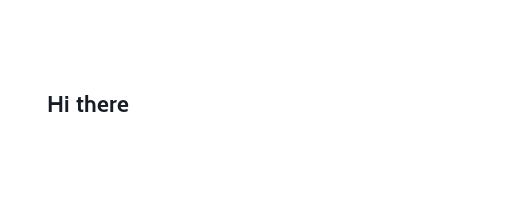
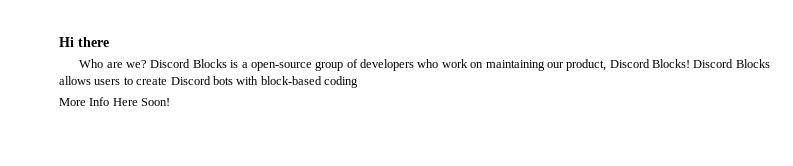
+ Who are we? Discord Blocks is a open-source group of developers who work on maintaining our product, Discord Blocks! Discord Blocks allows users to create Discord bots with block-based coding
+ More Info Here Soon!

